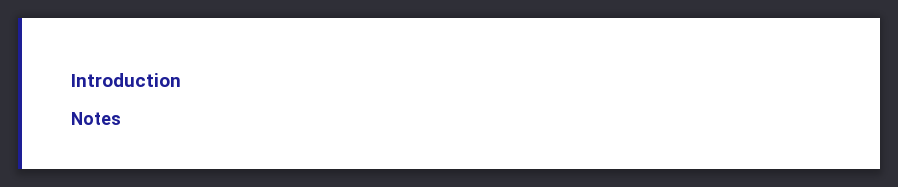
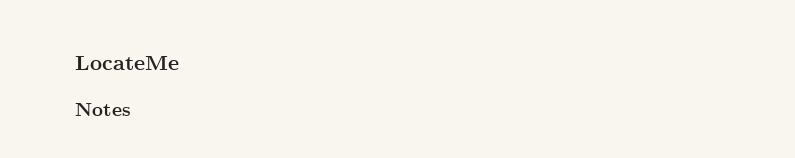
- Introduction
+ LocateMe

